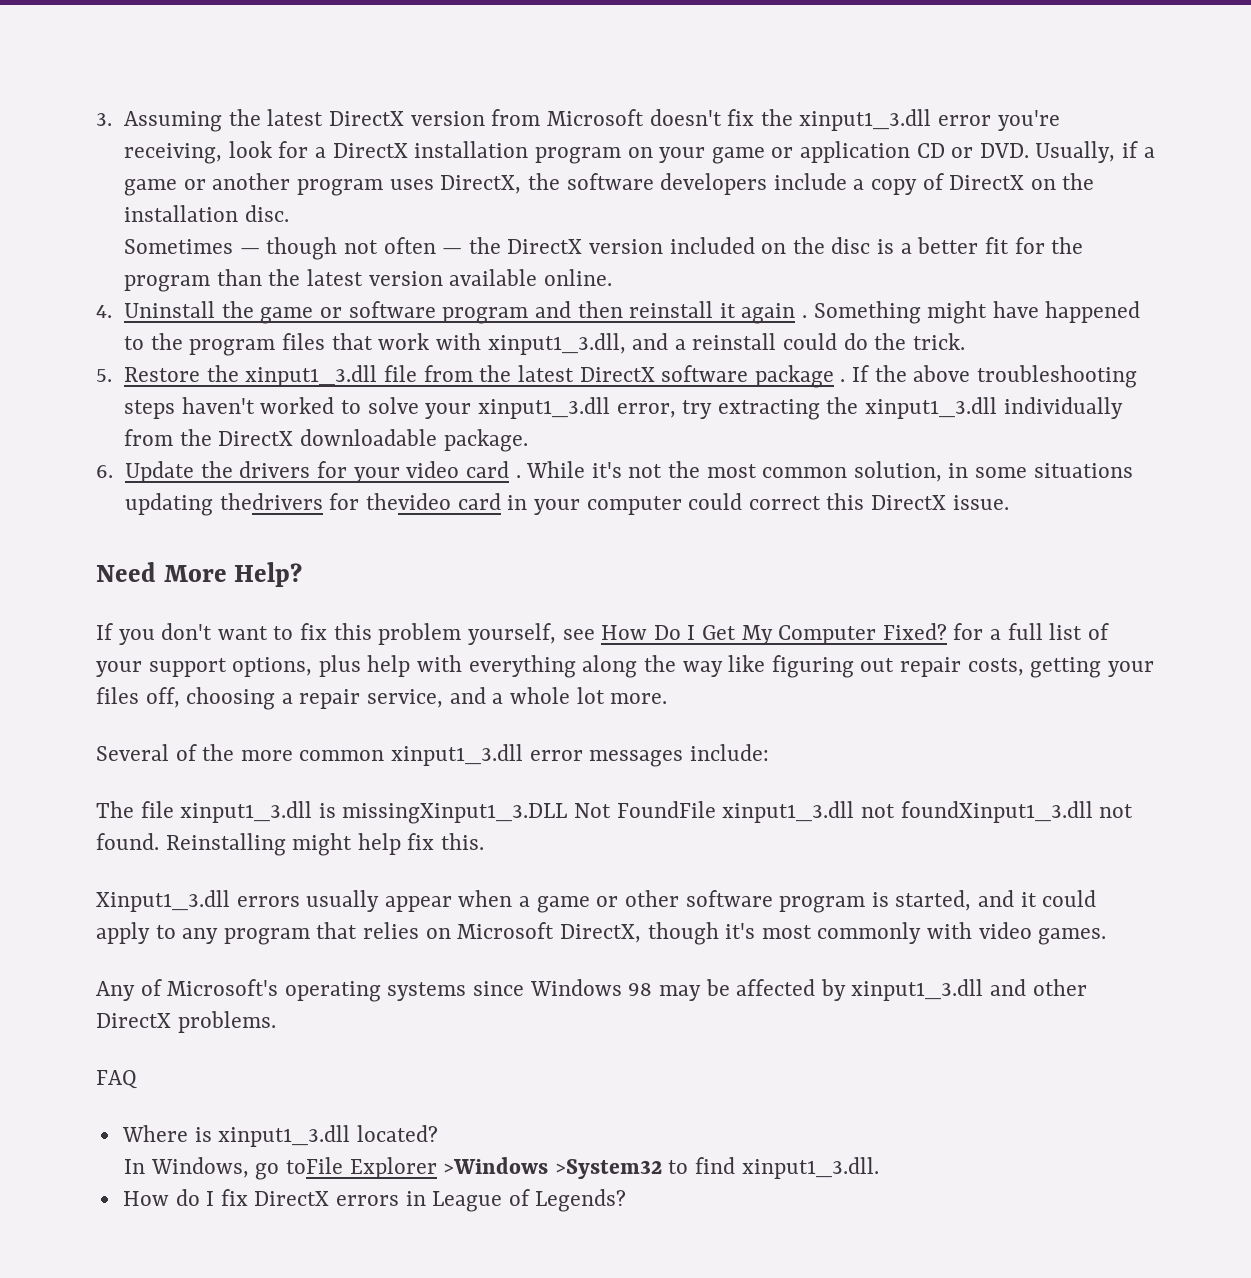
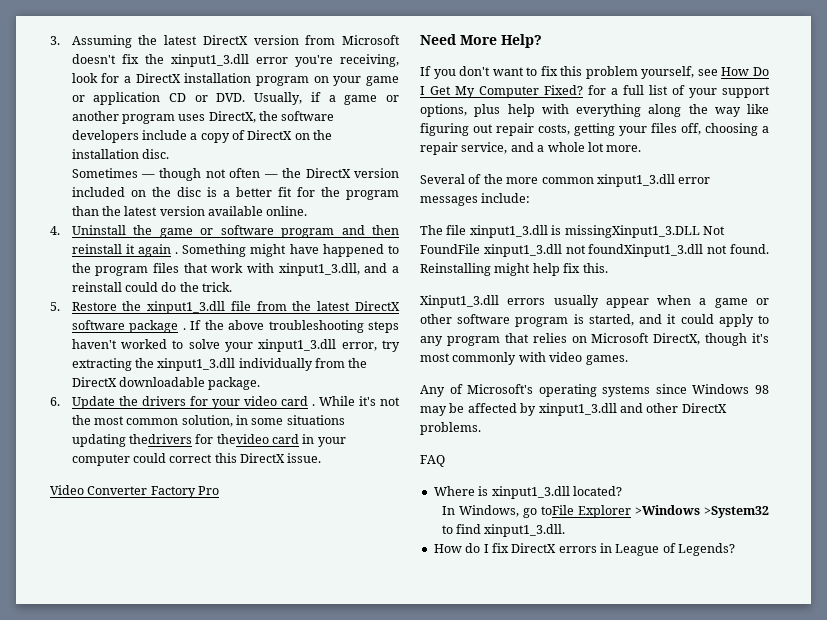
+ Video Converter Factory Pro

